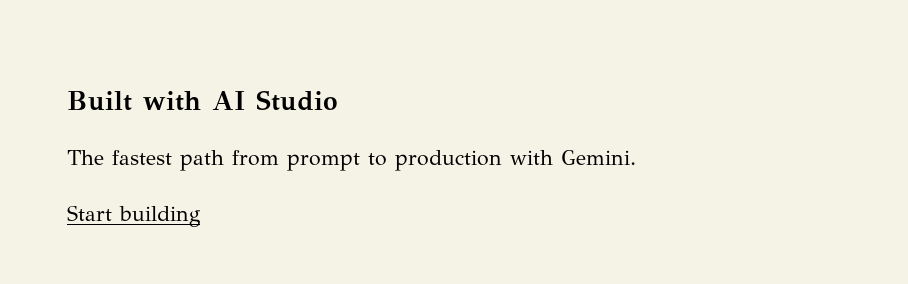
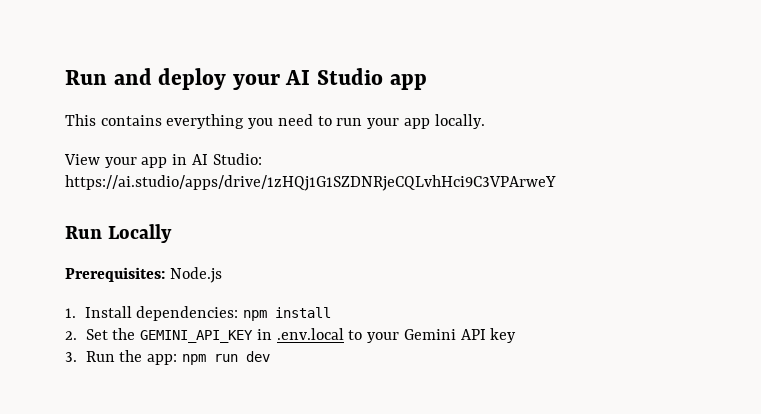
- Built with AI Studio
- The fastest path from prompt to production with Gemini.
- Start building
+ Run and deploy your AI Studio app
+ This contains everything you need to run your app locally.
+ View your app in AI Studio: https://ai.studio/apps/drive/1zHQj1G1SZDNRjeCQLvhHci9C3VPArweY
+ Run Locally
+ Prerequisites: Node.js
+ 1. Install dependencies: npm install
+ 2. Set the GEMINI_API_KEY in .env.local to your Gemini API key
+ 3. Run the app: npm run dev

